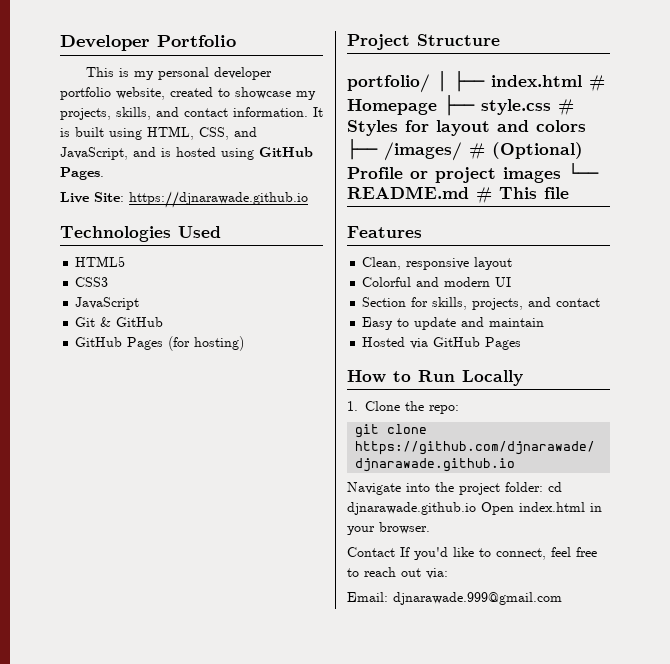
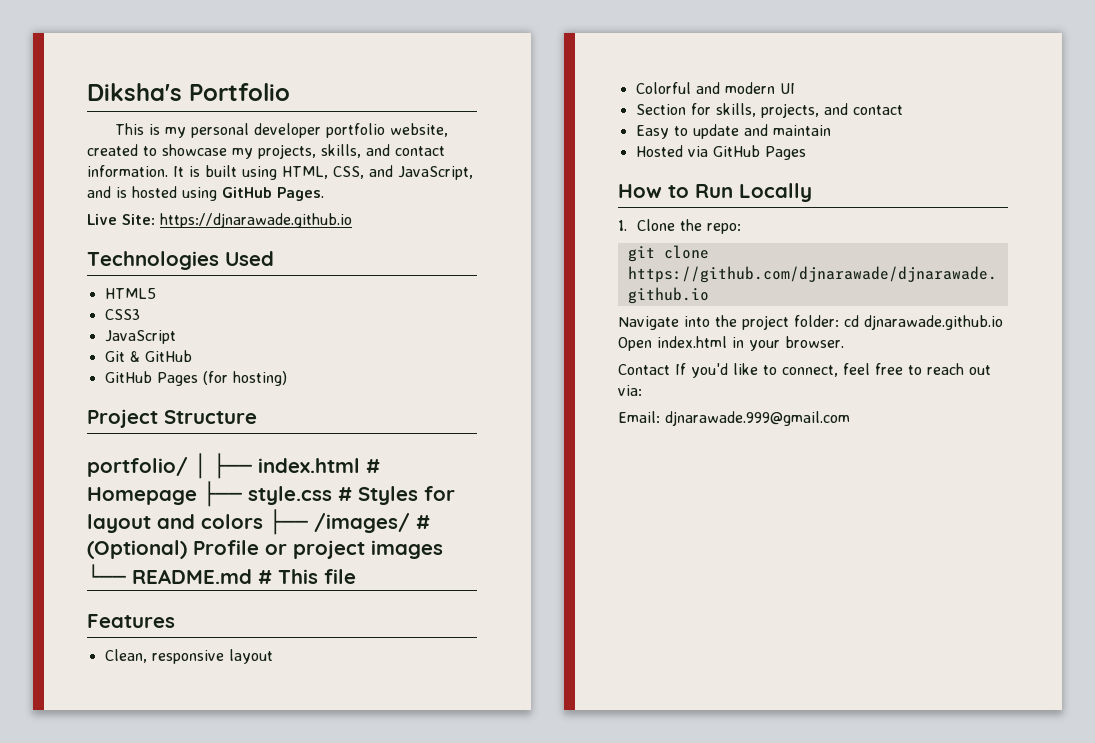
- Developer Portfolio
+ Diksha's Portfolio

